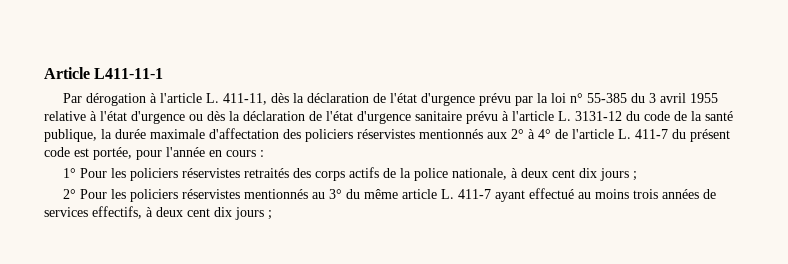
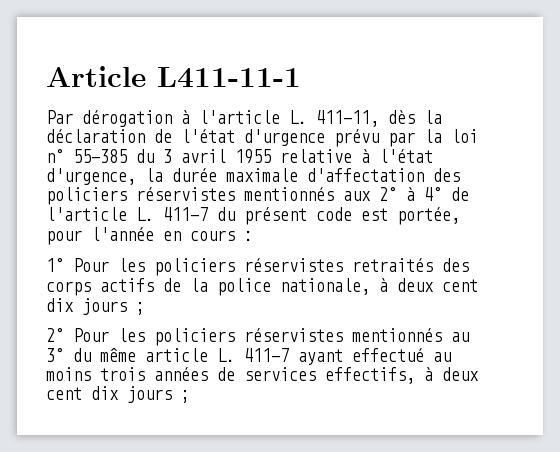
- Par dérogation à l'article L. 411-11, dès la déclaration de l'état d'urgence prévu par la loi n° 55-385 du 3 avril 1955 relative à l'état d'urgence ou dès la déclaration de l'état d'urgence sanitaire prévu à l'article L. 3131-12 du code de la santé publique, la durée maximale d'affectation des policiers réservistes mentionnés aux 2° à 4° de l'article L. 411-7 du présent code est portée, pour l'année en cours :
+ Par dérogation à l'article L. 411-11, dès la déclaration de l'état d'urgence prévu par la loi n° 55-385 du 3 avril 1955 relative à l'état d'urgence, la durée maximale d'affectation des policiers réservistes mentionnés aux 2° à 4° de l'article L. 411-7 du présent code est portée, pour l'année en cours :

